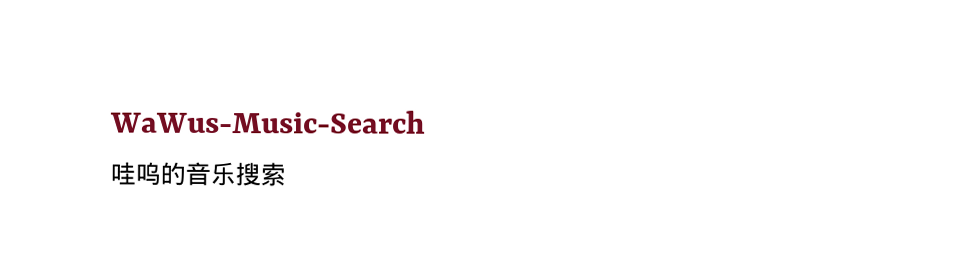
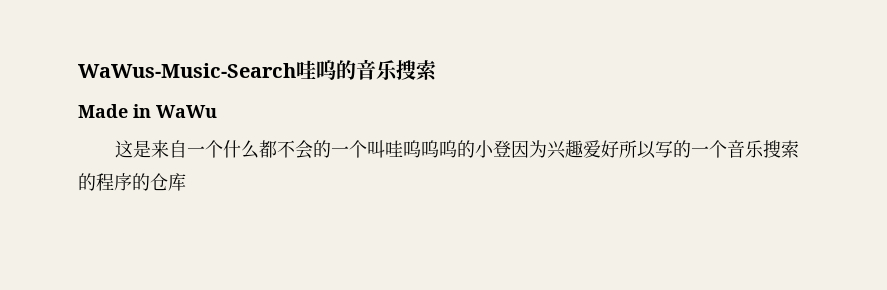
- WaWus-Music-Search
- 哇呜的音乐搜索
+ WaWus-Music-Search哇呜的音乐搜索
+ Made in WaWu
+ 这是来自一个什么都不会的一个叫哇呜呜呜的小登因为兴趣爱好所以写的一个音乐搜索的程序的仓库

